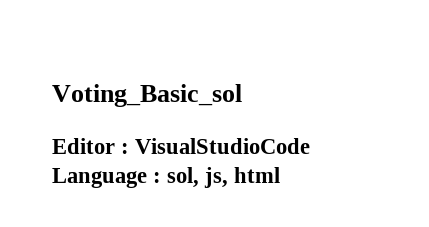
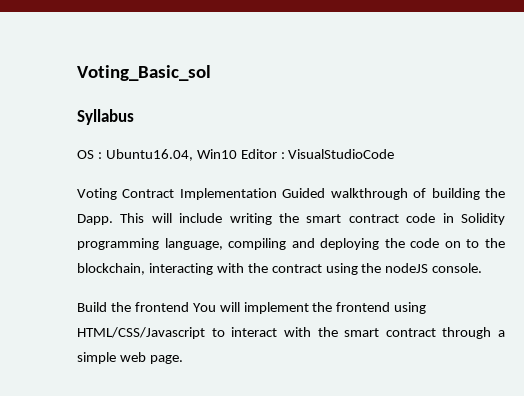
- Editor : VisualStudioCode Language : sol, js, html
+ Syllabus
+ OS : Ubuntu16.04, Win10 Editor : VisualStudioCode
+ Voting Contract Implementation Guided walkthrough of building the Dapp. This will include writing the smart contract code in Solidity programming language, compiling and deploying the code on to the blockchain, interacting with the contract using the nodeJS console.
+ Build the frontend You will implement the frontend using HTML/CSS/Javascript to interact with the smart contract through a simple web page.

